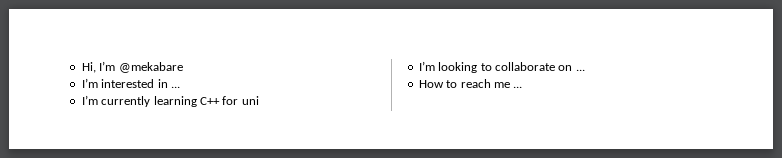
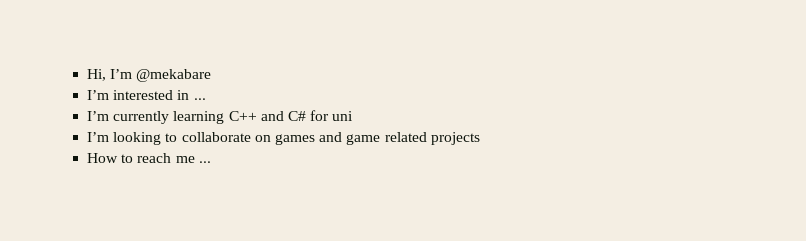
- I’m currently learning C++ for uni
+ I’m currently learning C++ and C# for uni
- I’m looking to collaborate on ...
+ I’m looking to collaborate on games and game related projects

